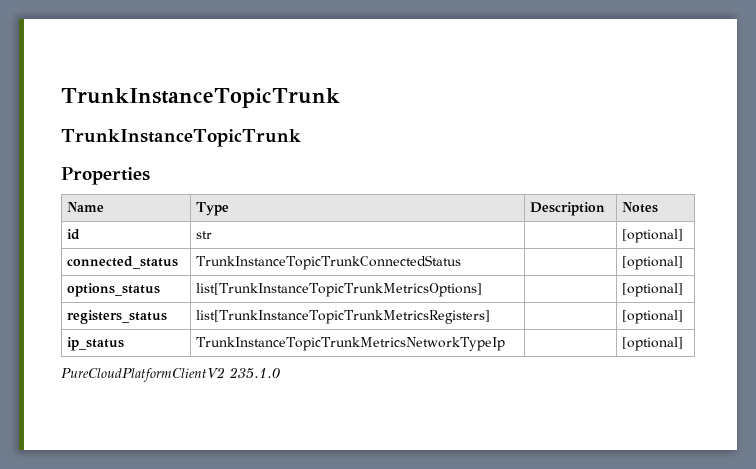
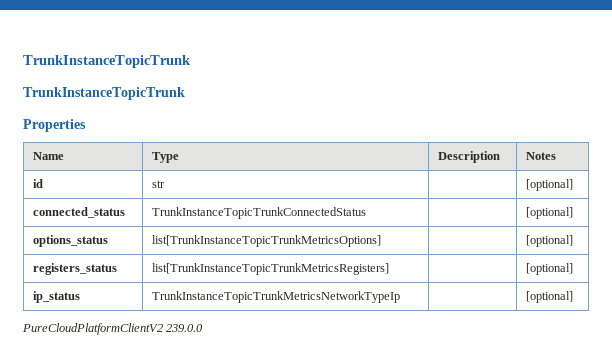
- PureCloudPlatformClientV2 235.1.0
+ PureCloudPlatformClientV2 239.0.0

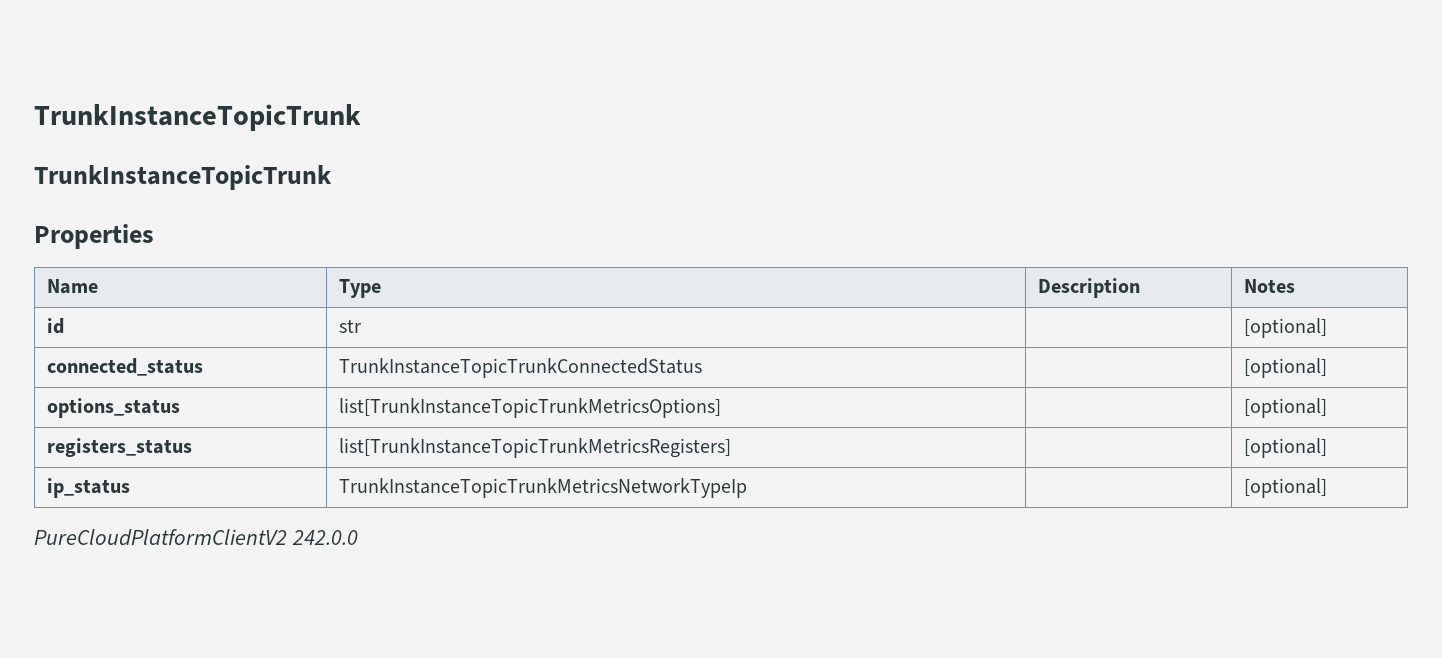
- PureCloudPlatformClientV2 239.0.0
+ PureCloudPlatformClientV2 242.0.0

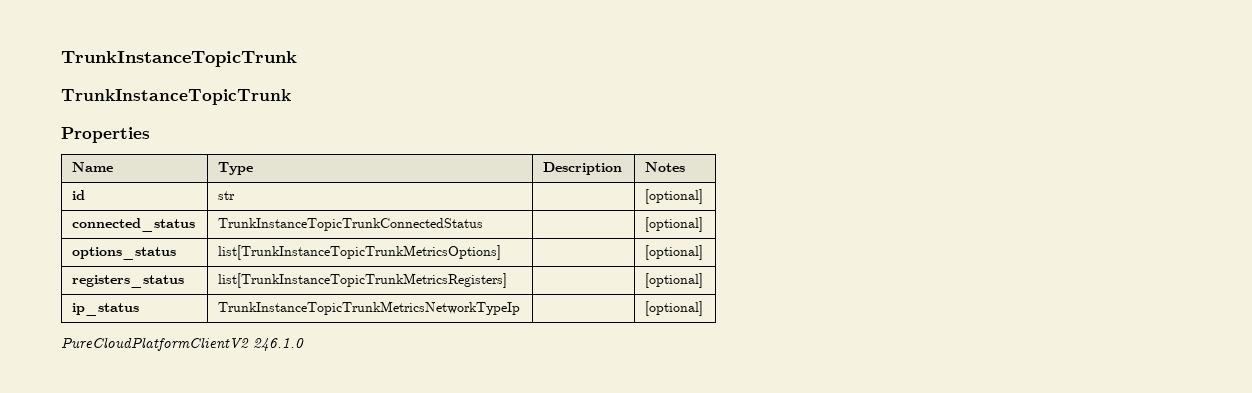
- PureCloudPlatformClientV2 242.0.0
+ PureCloudPlatformClientV2 246.1.0

